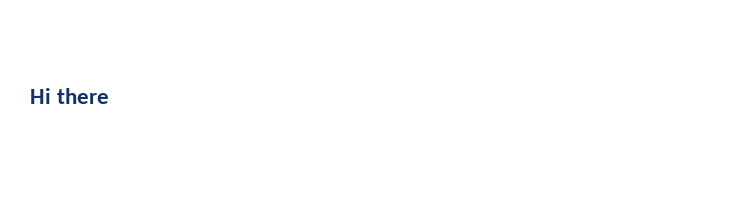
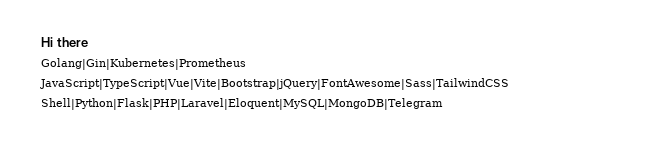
+ Golang|Gin|Kubernetes|Prometheus
+ JavaScript|TypeScript|Vue|Vite|Bootstrap|jQuery|FontAwesome|Sass|TailwindCSS
+ Shell|Python|Flask|PHP|Laravel|Eloquent|MySQL|MongoDB|Telegram

